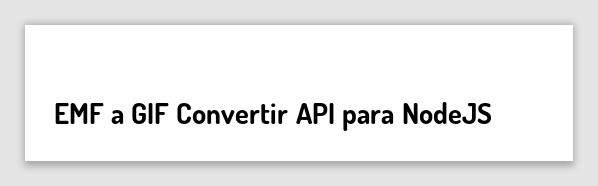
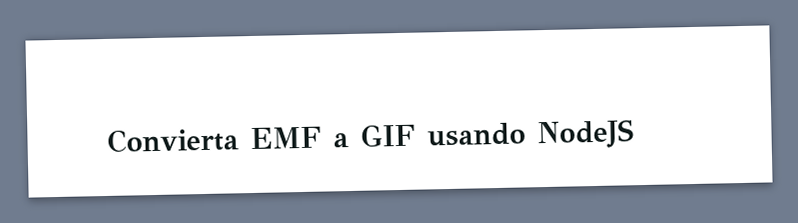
- EMF a GIF Convertir API para NodeJS
+ Convierta EMF a GIF usando NodeJS

